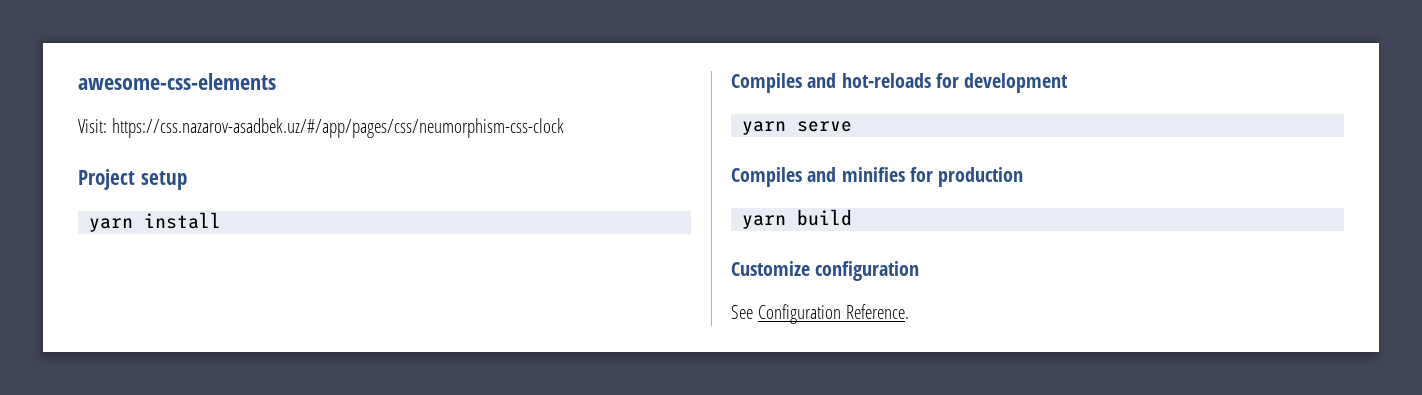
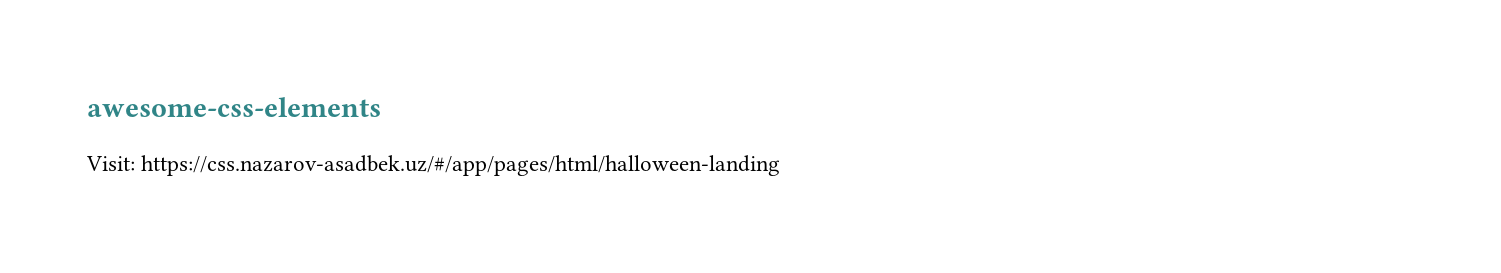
- Visit: https://css.nazarov-asadbek.uz/#/app/pages/css/neumorphism-css-clock
- Project setup
- yarn install
- Compiles and hot-reloads for development
- yarn serve
- Compiles and minifies for production
- yarn build
- Customize configuration
- See Configuration Reference.
+ Visit: https://css.nazarov-asadbek.uz/#/app/pages/html/halloween-landing

